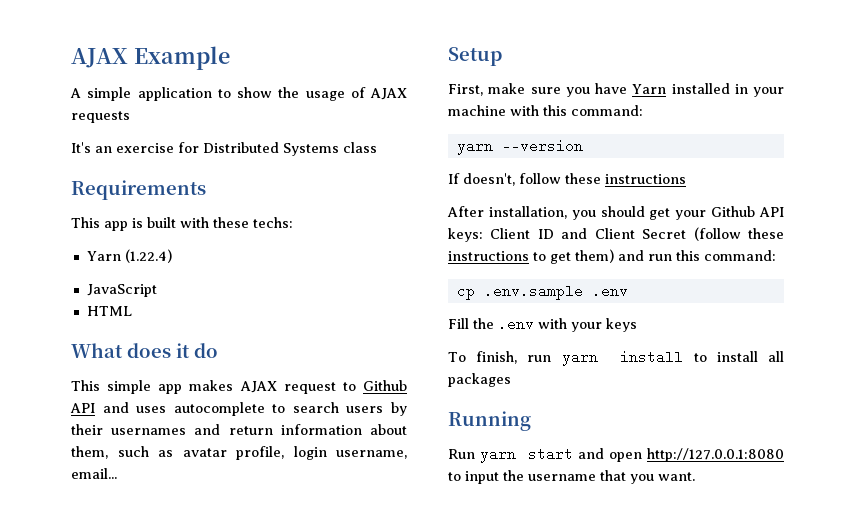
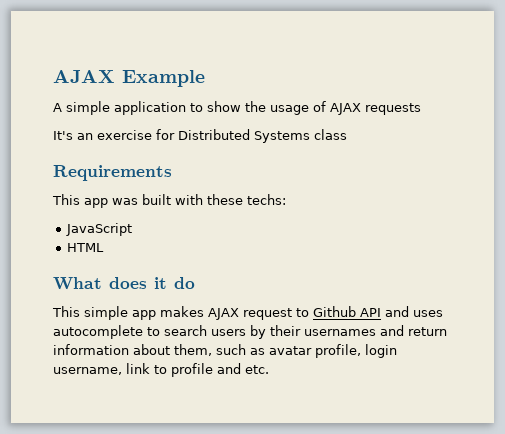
- This app is built with these techs:
+ This app was built with these techs:
- Yarn (1.22.4)
- This simple app makes AJAX request to Github API and uses autocomplete to search users by their usernames and return information about them, such as avatar profile, login username, email...
- Setup
- First, make sure you have Yarn installed in your machine with this command:
- yarn --version
- If doesn't, follow these instructions
- After installation, you should get your Github API keys: Client ID and Client Secret (follow these instructions to get them) and run this command:
- cp .env.sample .env
- Fill the .env with your keys
- To finish, run yarn install to install all packages
- Running
- Run yarn start and open http://127.0.0.1:8080 to input the username that you want.
+ This simple app makes AJAX request to Github API and uses autocomplete to search users by their usernames and return information about them, such as avatar profile, login username, link to profile and etc.

